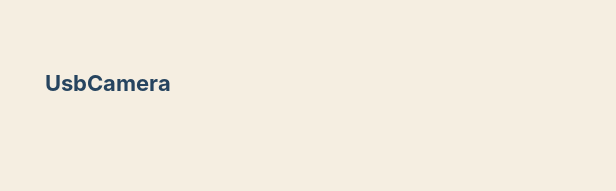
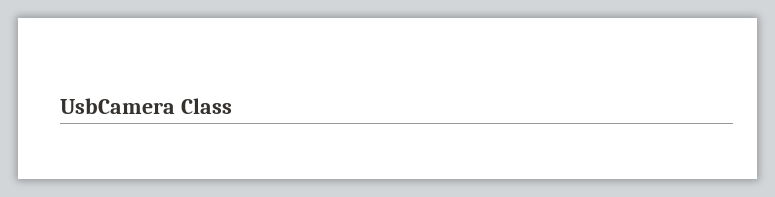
- UsbCamera
+ UsbCamera Class

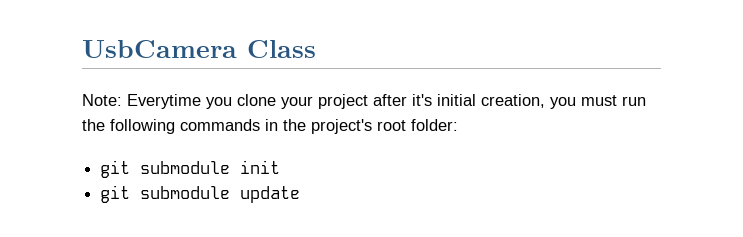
+ Note: Everytime you clone your project after it's initial creation, you must run the following commands in the project's root folder:
+ git submodule init
+ git submodule update

